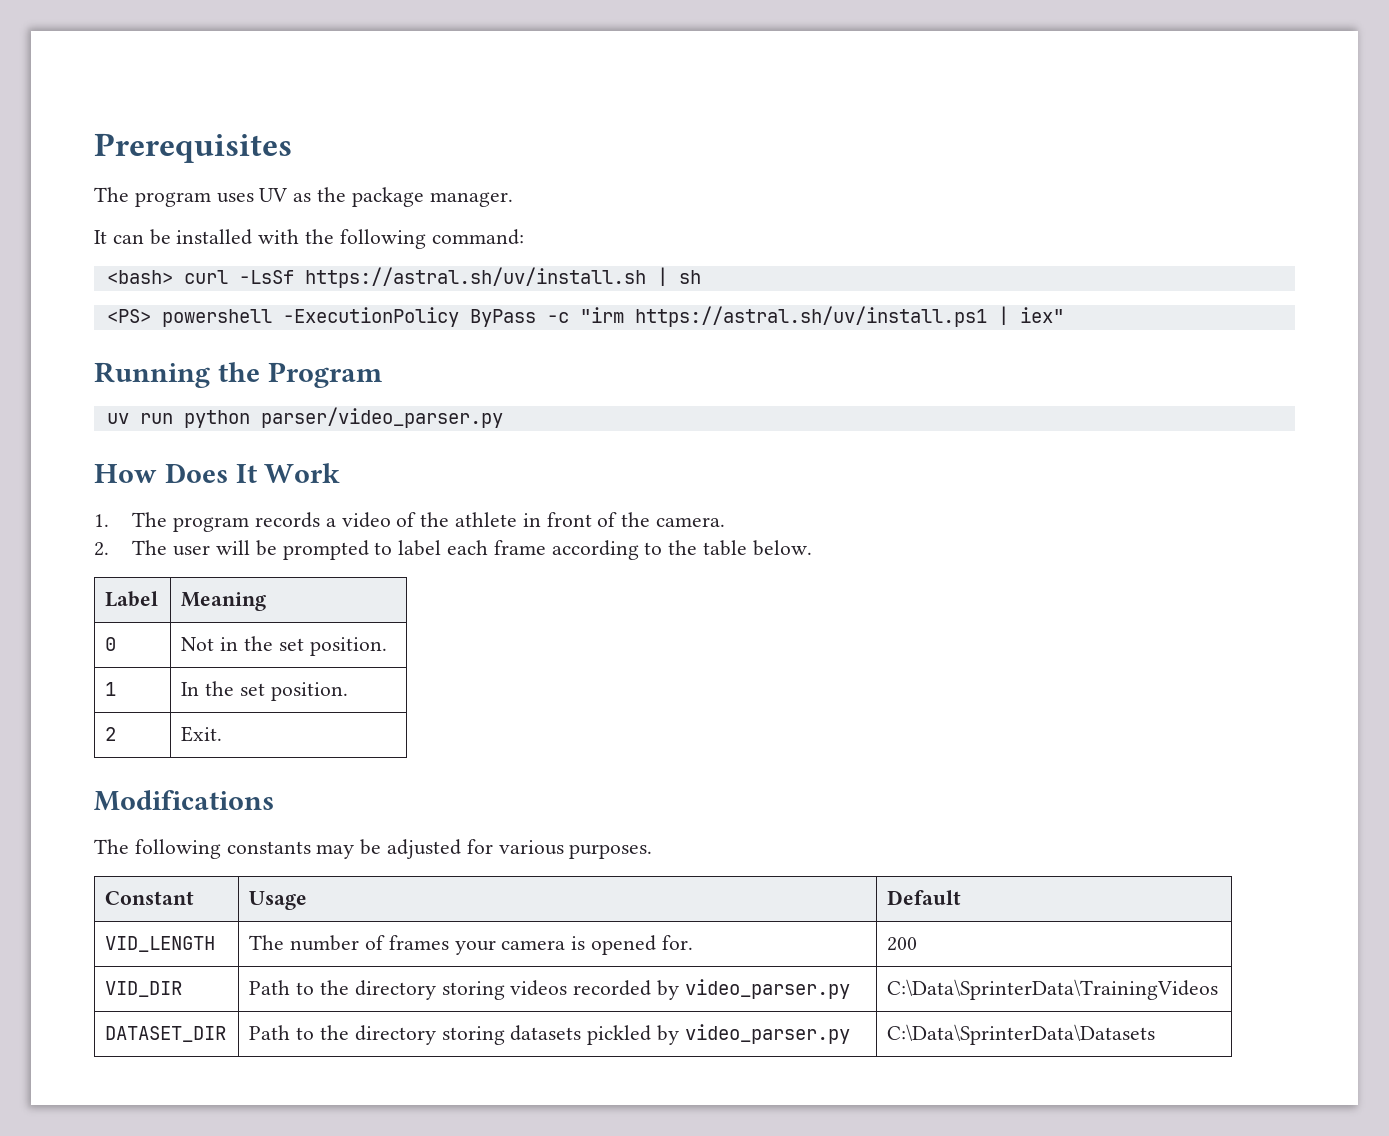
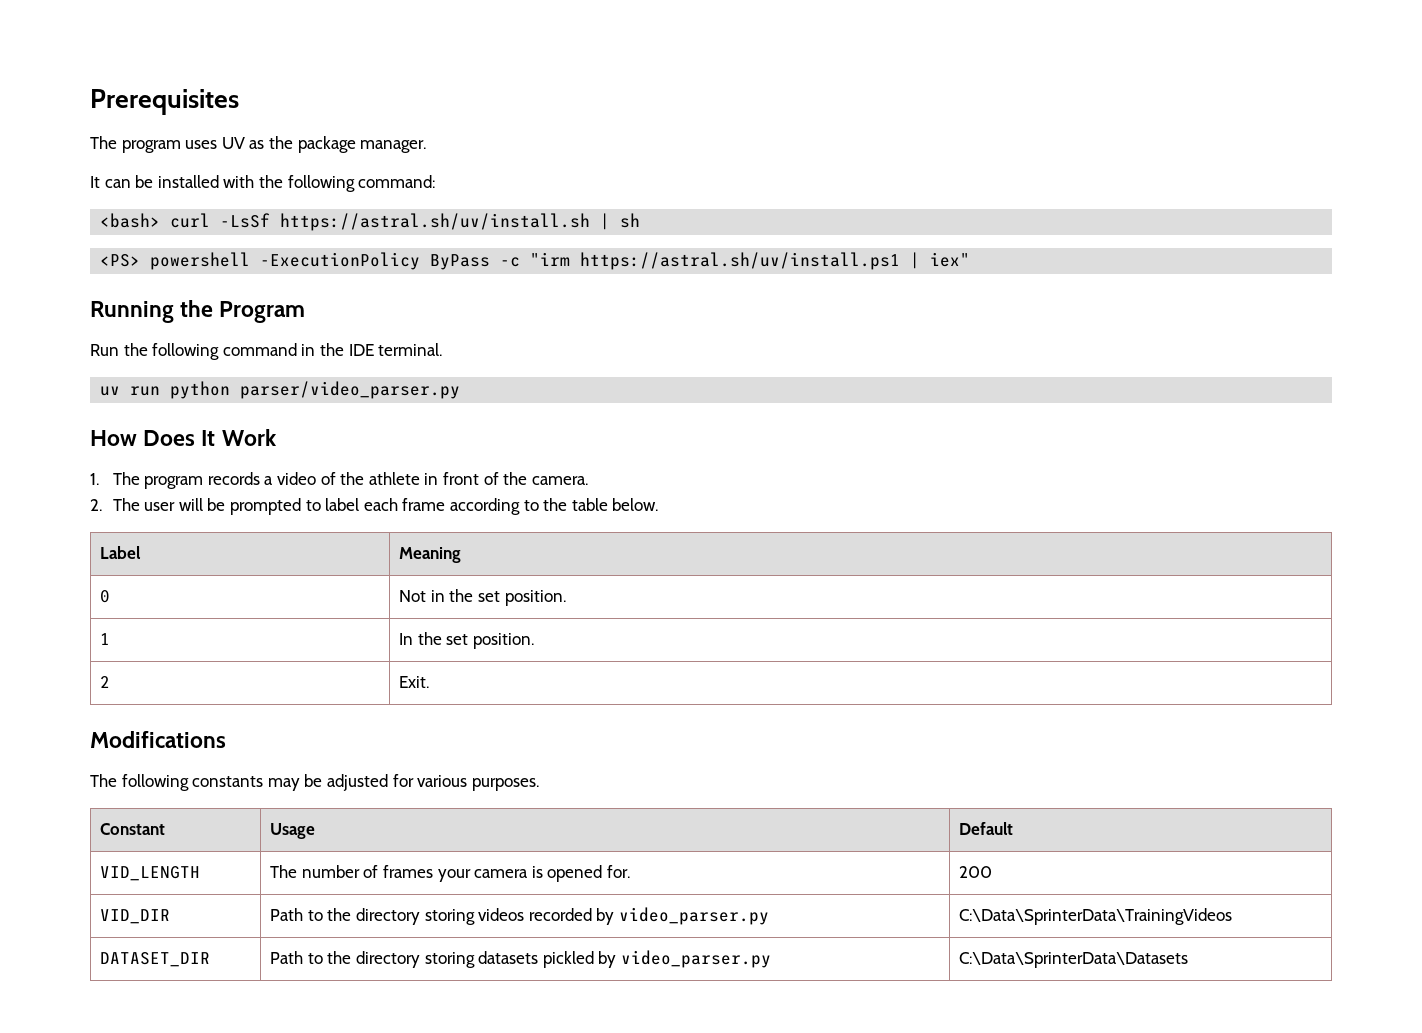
+ Run the following command in the IDE terminal.

